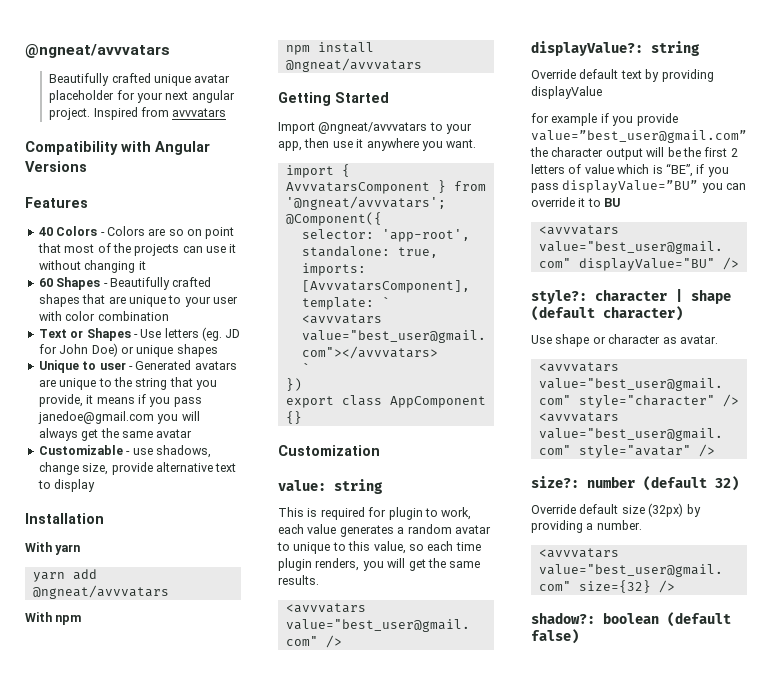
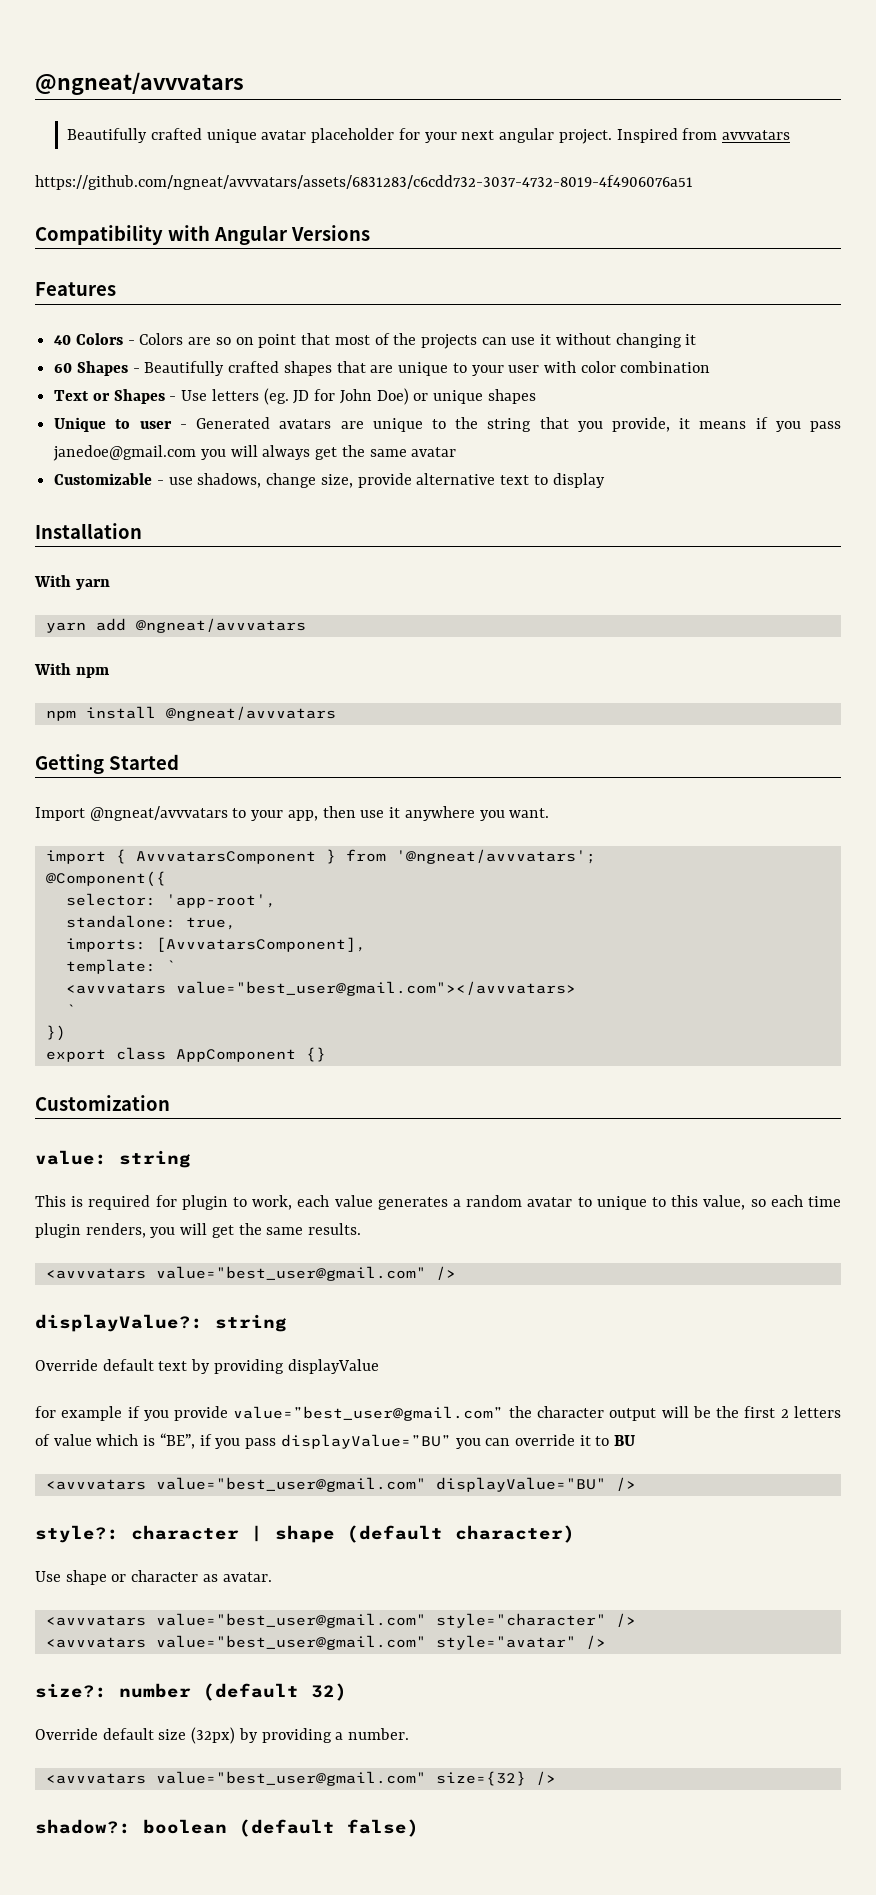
+ https://github.com/ngneat/avvvatars/assets/6831283/c6cdd732-3037-4732-8019-4f4906076a51

